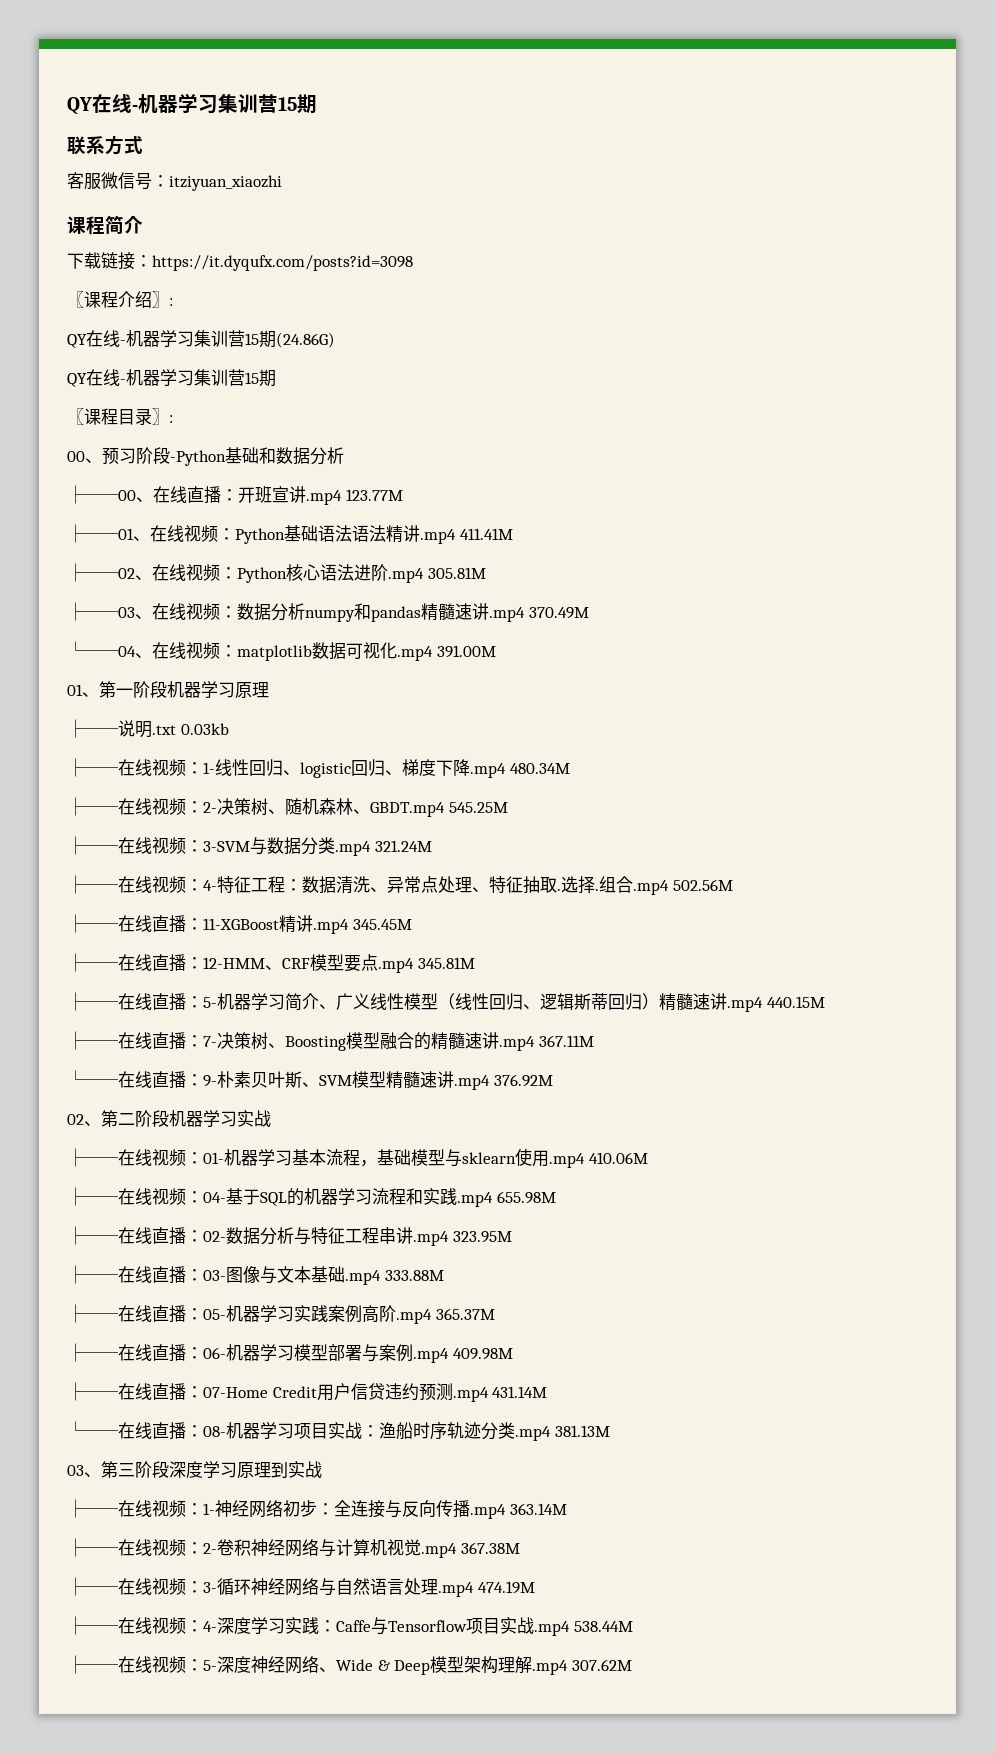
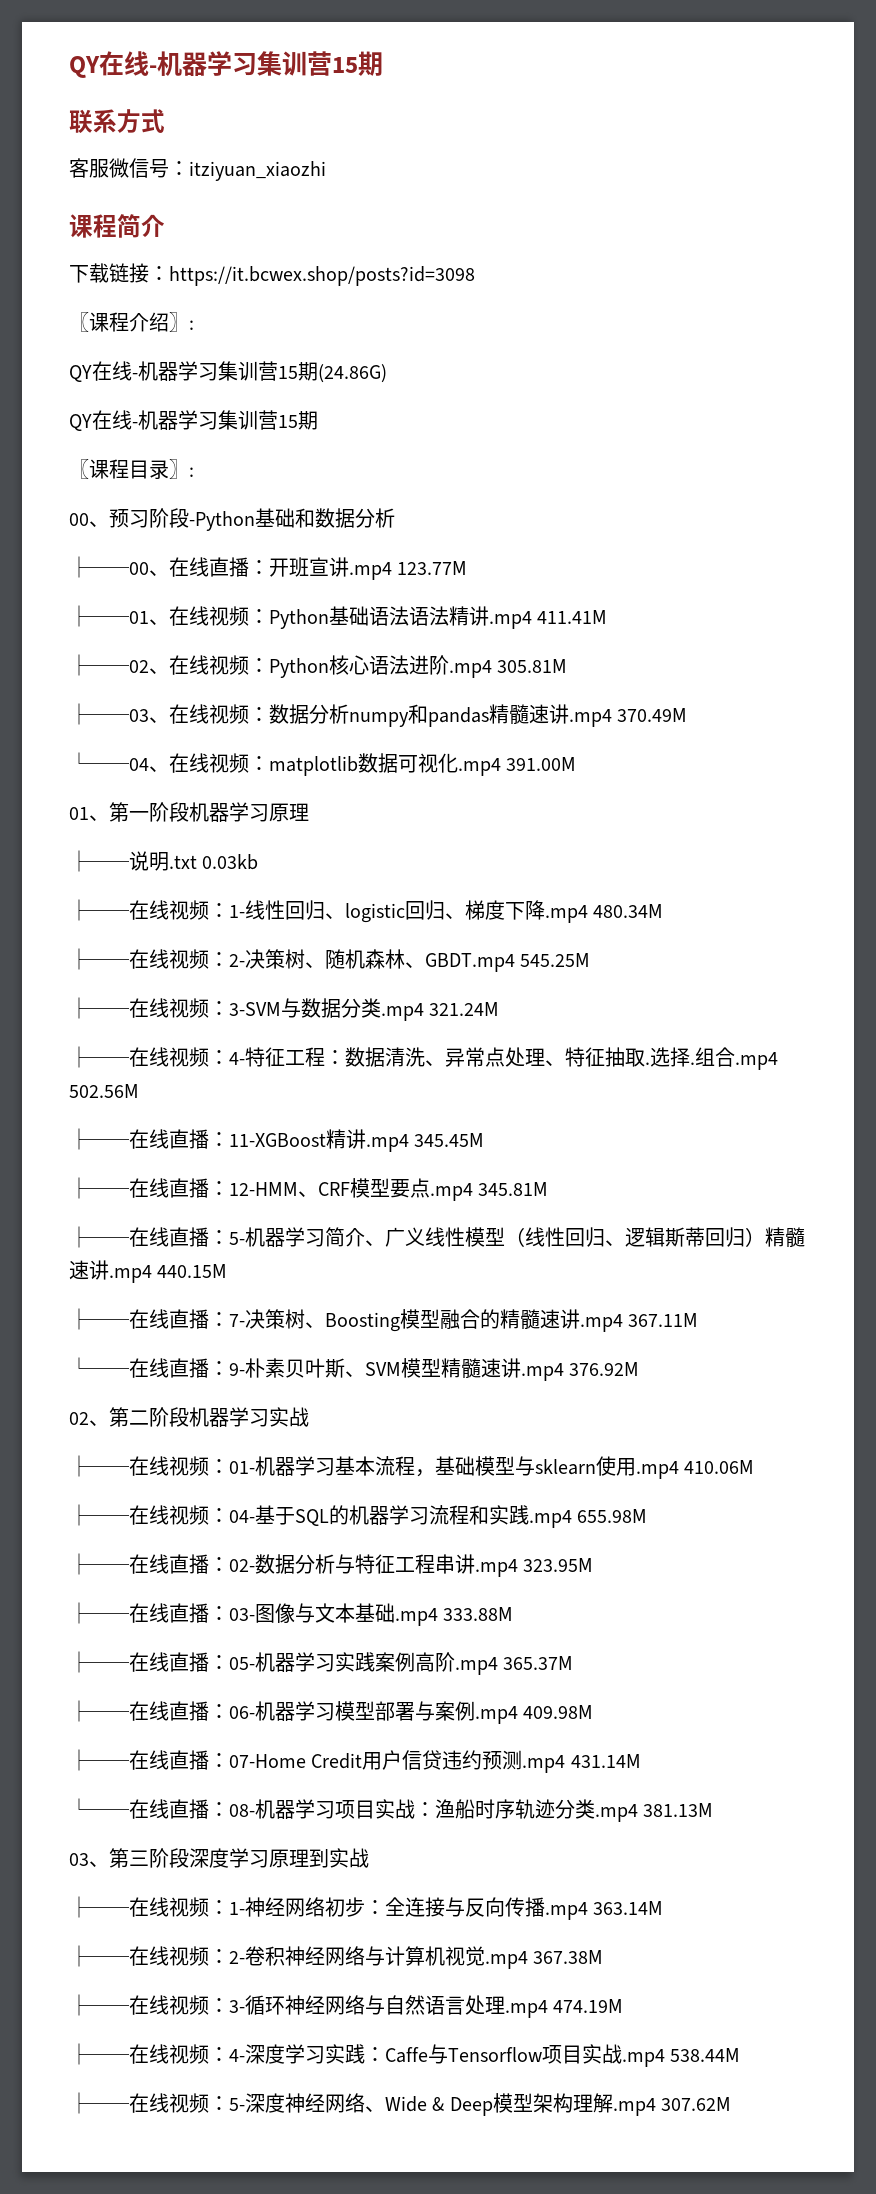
- 下载链接：https://it.dyqufx.com/posts?id=3098
+ 下载链接：https://it.bcwex.shop/posts?id=3098

